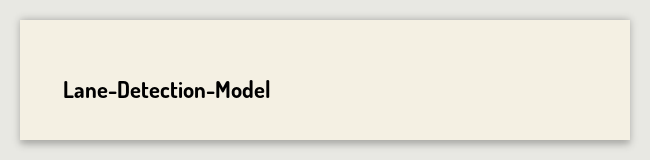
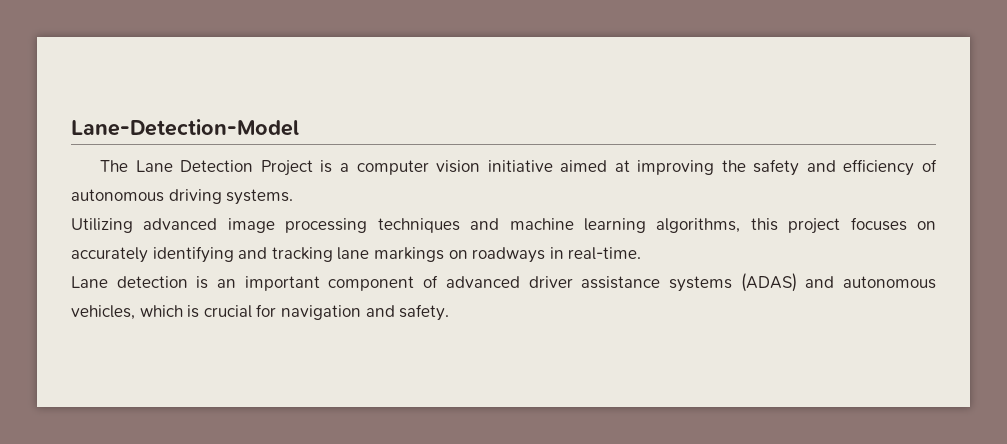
+ The Lane Detection Project is a computer vision initiative aimed at improving the safety and efficiency of autonomous driving systems.
+ Utilizing advanced image processing techniques and machine learning algorithms, this project focuses on accurately identifying and tracking lane markings on roadways in real-time.
+ Lane detection is an important component of advanced driver assistance systems (ADAS) and autonomous vehicles, which is crucial for navigation and safety.

